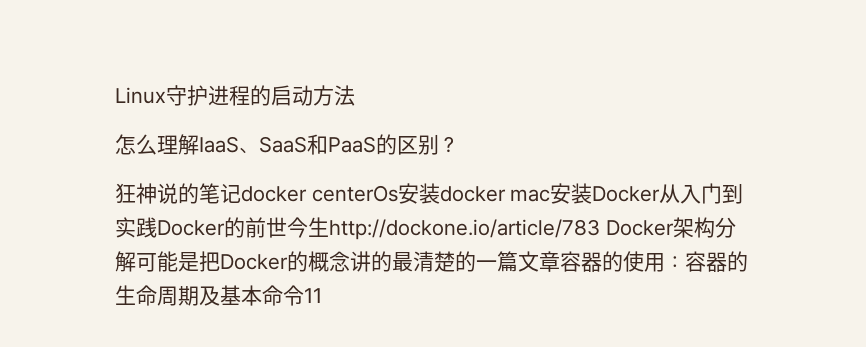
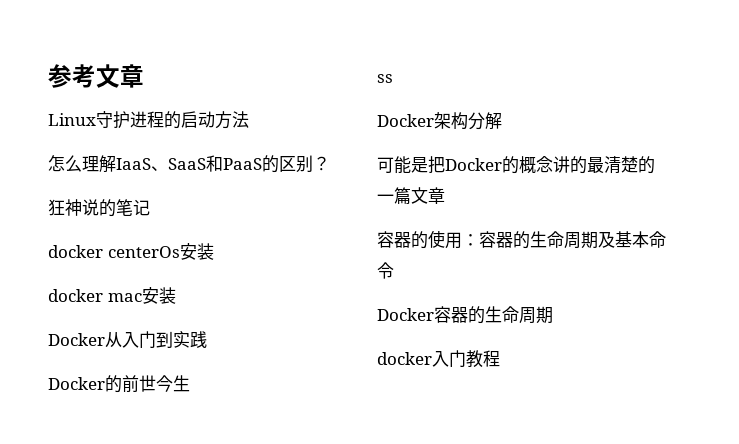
+ 参考文章
- 狂神说的笔记docker centerOs安装docker mac安装Docker从入门到实践Docker的前世今生http://dockone.io/article/783 Docker架构分解可能是把Docker的概念讲的最清楚的一篇文章容器的使用：容器的生命周期及基本命令11
+ 狂神说的笔记
+ docker centerOs安装
+ docker mac安装
+ Docker从入门到实践
+ Docker的前世今生
+ ss
+ Docker架构分解
+ 可能是把Docker的概念讲的最清楚的一篇文章
+ 容器的使用：容器的生命周期及基本命令
+ Docker容器的生命周期
+ docker入门教程

